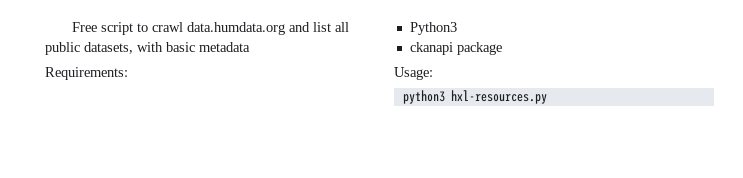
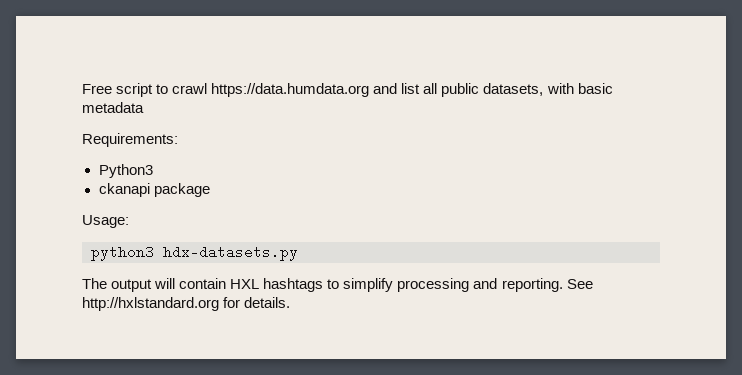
- Free script to crawl data.humdata.org and list all public datasets, with basic metadata
+ Free script to crawl https://data.humdata.org and list all public datasets, with basic metadata
- python3 hxl-resources.py
+ python3 hdx-datasets.py
+ The output will contain HXL hashtags to simplify processing and reporting. See http://hxlstandard.org for details.

